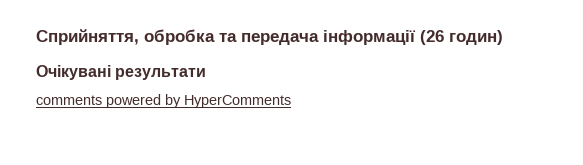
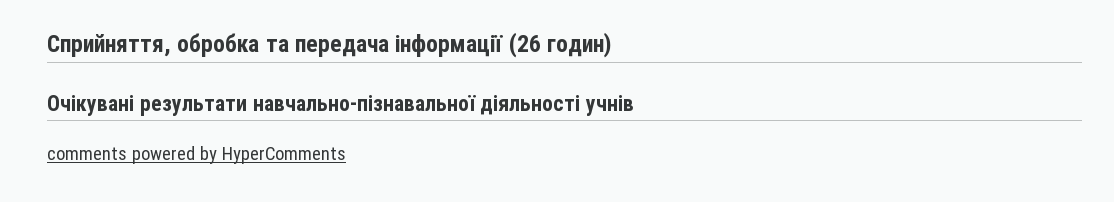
- Очікувані результати
+ Очікувані результати навчально-пізнавальної діяльності учнів

